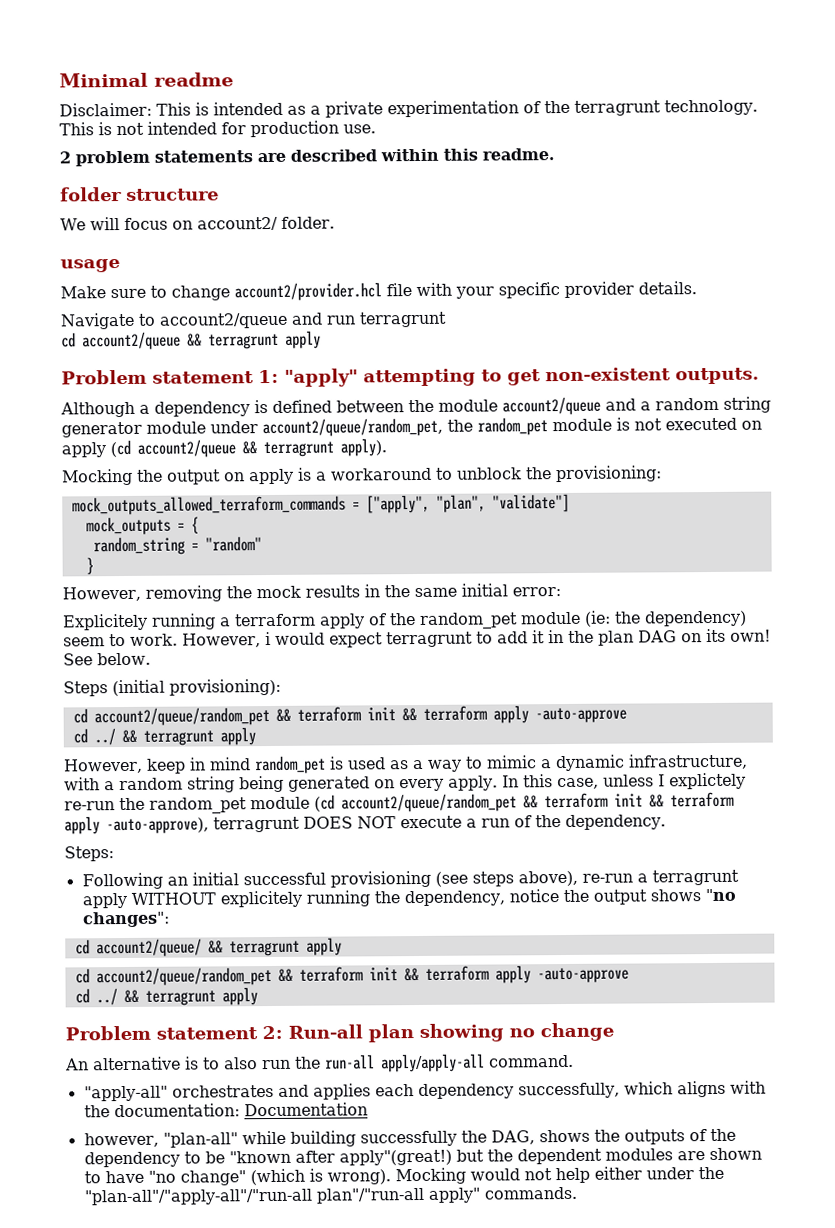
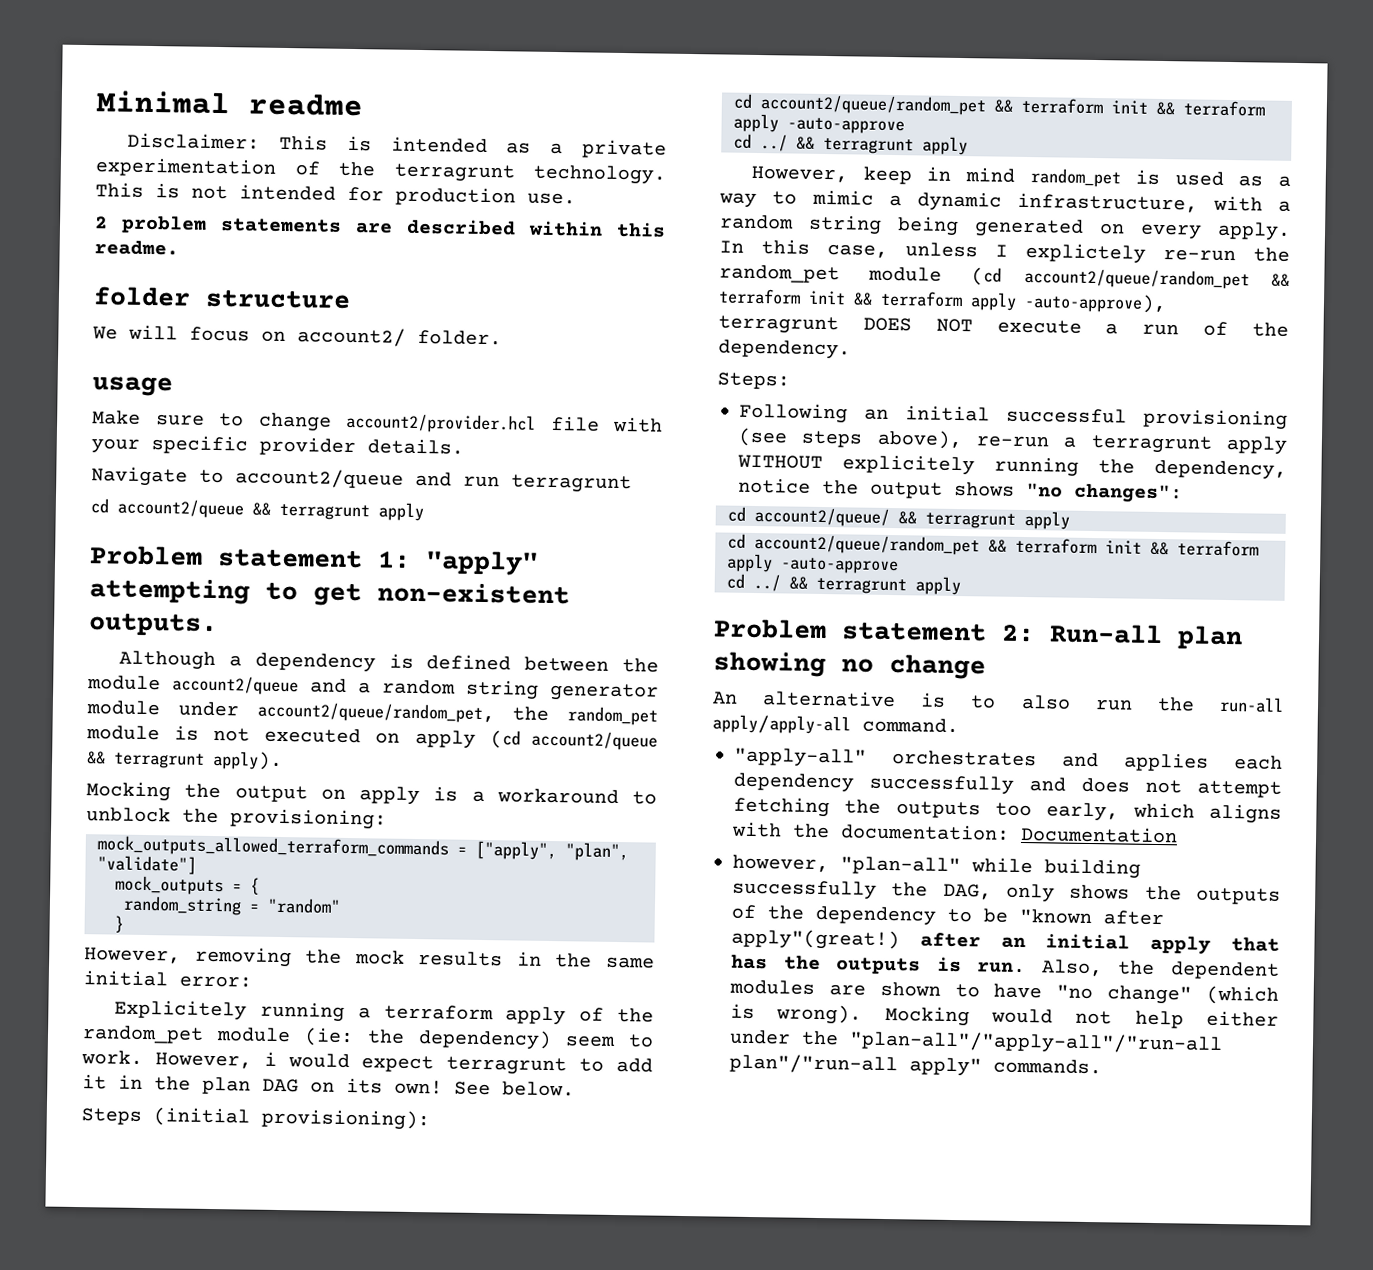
- "apply-all" orchestrates and applies each dependency successfully, which aligns with the documentation: Documentation
+ "apply-all" orchestrates and applies each dependency successfully and does not attempt fetching the outputs too early, which aligns with the documentation: Documentation
- however, "plan-all" while building successfully the DAG, shows the outputs of the dependency to be "known after apply"(great!) but the dependent modules are shown to have "no change" (which is wrong).
+ however, "plan-all" while building successfully the DAG, only shows the outputs of the dependency to be "known after apply"(great!) after an initial apply that has the outputs is run. Also, the dependent modules are shown to have "no change" (which is wrong).

